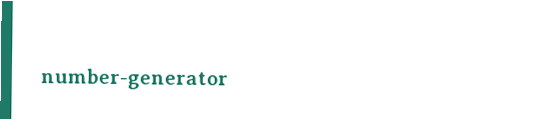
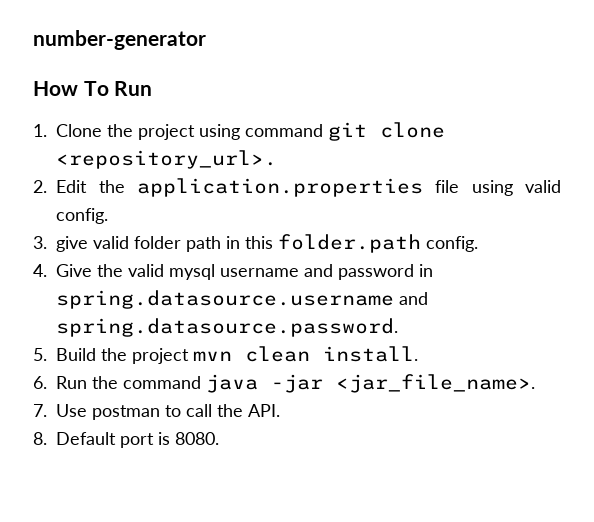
+ How To Run
+ 1. Clone the project using command git clone <repository_url>.
+ 2. Edit the application.properties file using valid config.
+ 3. give valid folder path in this folder.path config.
+ 4. Give the valid mysql username and password in spring.datasource.username and spring.datasource.password.
+ 5. Build the project mvn clean install.
+ 6. Run the command java -jar <jar_file_name>.
+ 7. Use postman to call the API.
+ 8. Default port is 8080.

